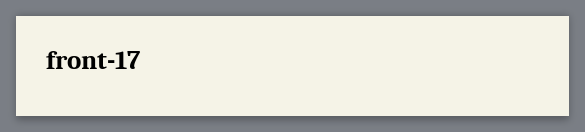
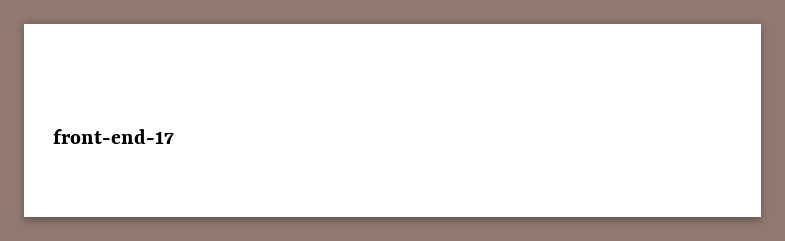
- front-17
+ front-end-17

